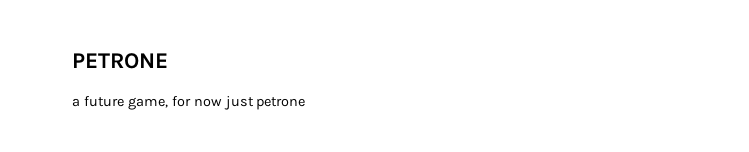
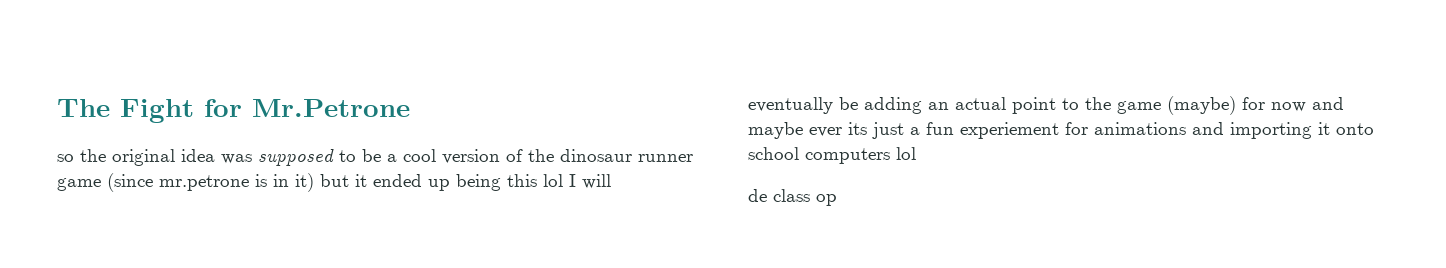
- PETRONE
- a future game, for now just petrone
+ The Fight for Mr.Petrone
+ so the original idea was supposed to be a cool version of the dinosaur runner game (since mr.petrone is in it) but it ended up being this lol I will eventually be adding an actual point to the game (maybe) for now and maybe ever its just a fun experiement for animations and importing it onto school computers lol
+ de class op

